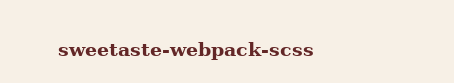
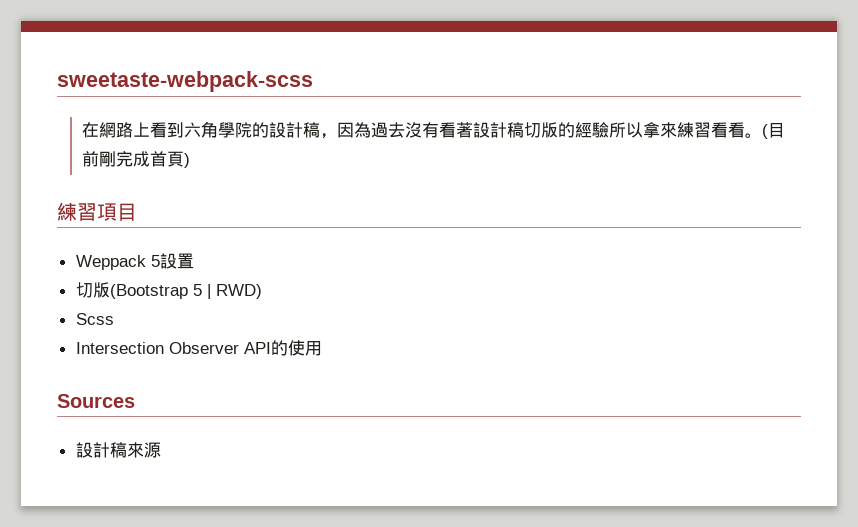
+ 在網路上看到六角學院的設計稿，因為過去沒有看著設計稿切版的經驗所以拿來練習看看。(目前剛完成首頁)
+ 練習項目
+ Weppack 5設置
+ 切版(Bootstrap 5 | RWD)
+ Scss
+ Intersection Observer API的使用
+ Sources
+ 設計稿來源

